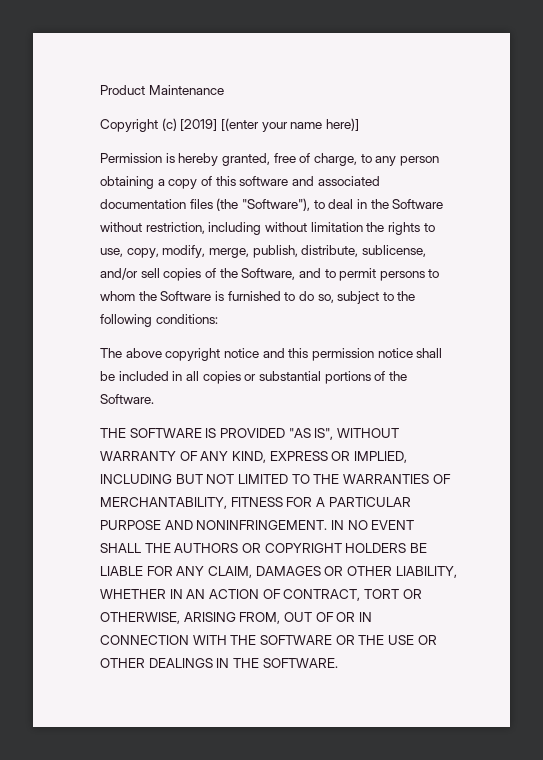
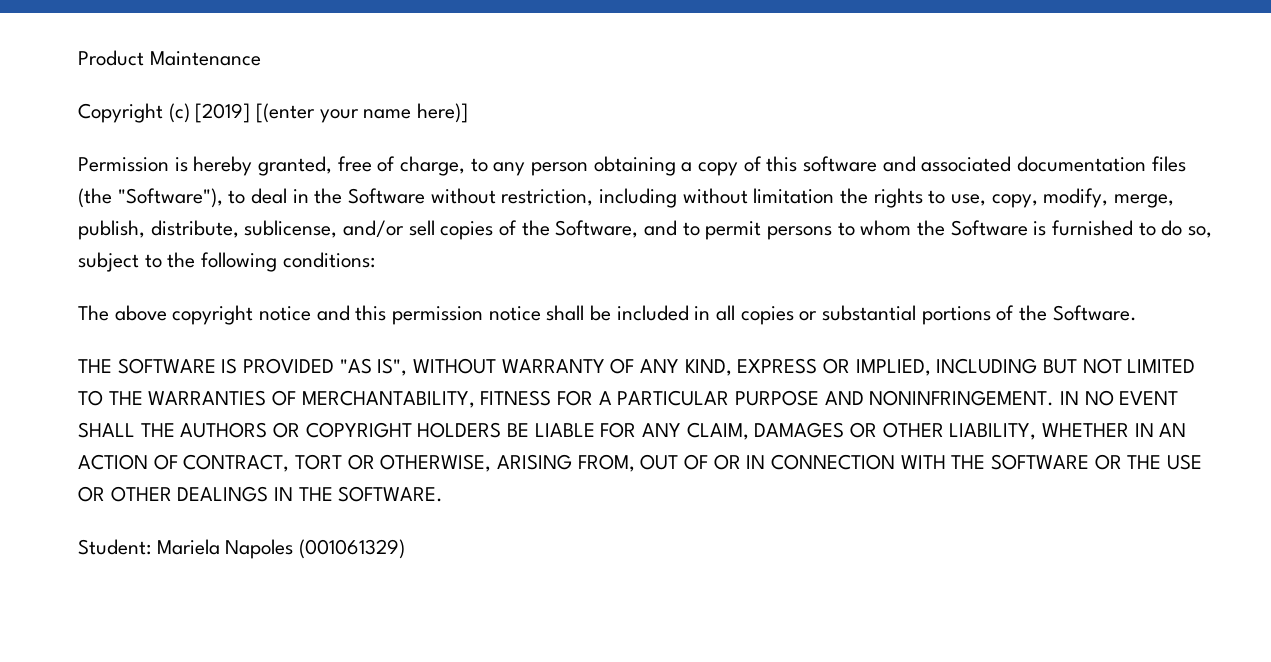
+ Student: Mariela Napoles (001061329)

